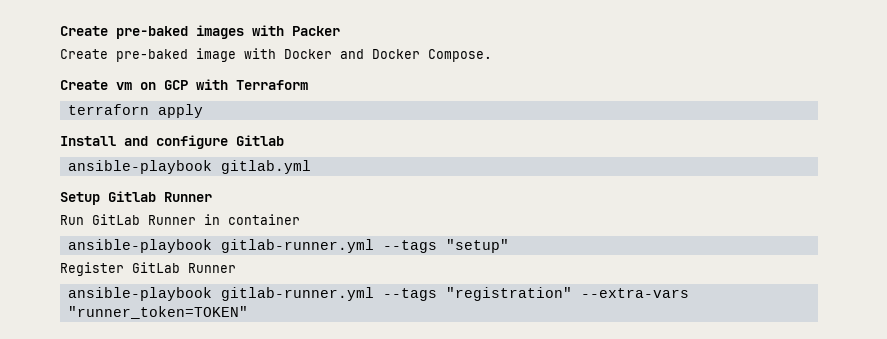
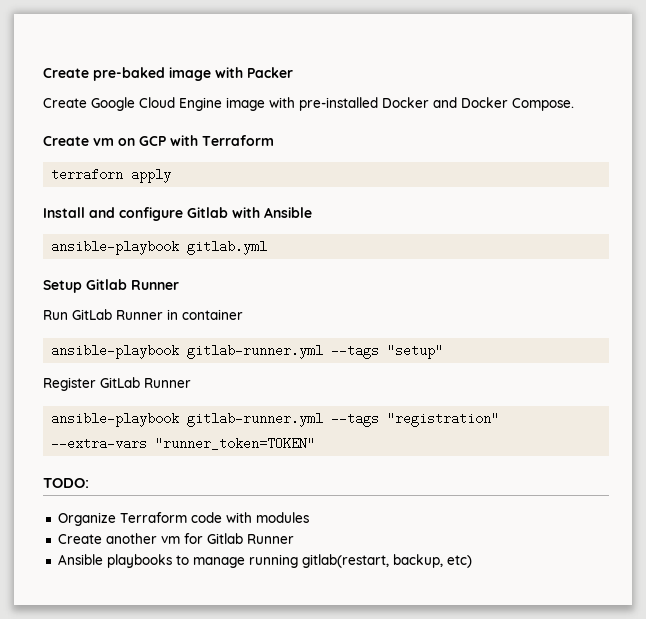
- Create pre-baked images with Packer
+ Create pre-baked image with Packer
- Create pre-baked image with Docker and Docker Compose.
+ Create Google Cloud Engine image with pre-installed Docker and Docker Compose.
- Install and configure Gitlab
+ Install and configure Gitlab with Ansible
+ TODO:
+ Organize Terraform code with modules
+ Create another vm for Gitlab Runner
+ Ansible playbooks to manage running gitlab(restart, backup, etc)

